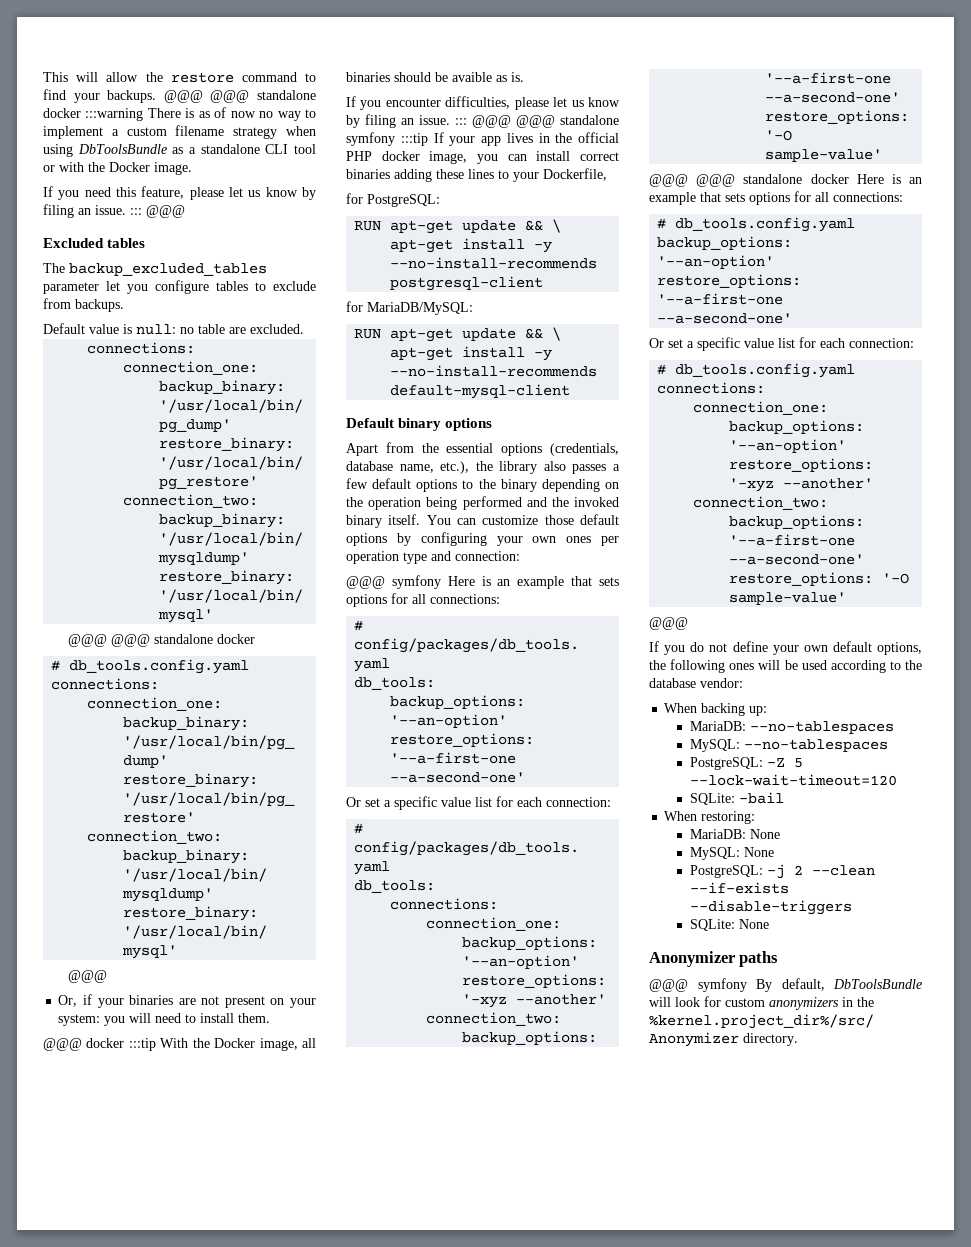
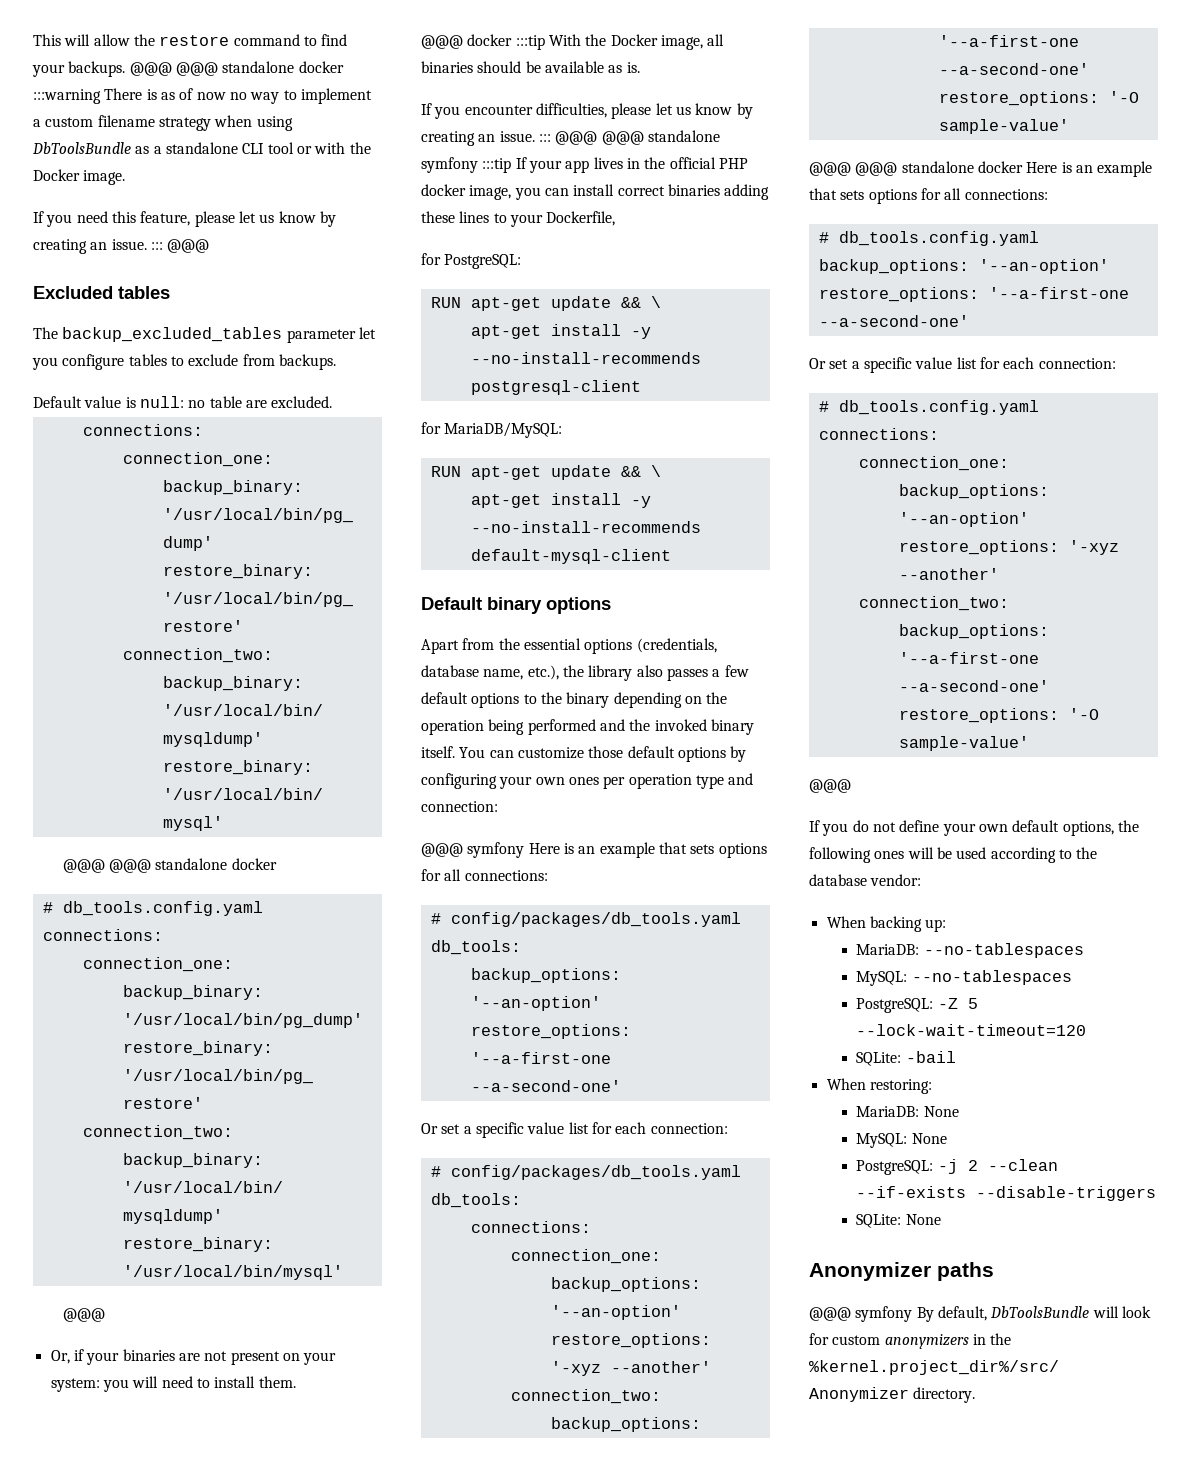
- If you need this feature, please let us know by filing an issue. ::: @@@
+ If you need this feature, please let us know by creating an issue. ::: @@@
- @@@ docker :::tip With the Docker image, all binaries should be avaible as is.
+ @@@ docker :::tip With the Docker image, all binaries should be available as is.
- If you encounter difficulties, please let us know by filing an issue. ::: @@@ @@@ standalone symfony :::tip If your app lives in the official PHP docker image, you can install correct binaries adding these lines to your Dockerfile,
+ If you encounter difficulties, please let us know by creating an issue. ::: @@@ @@@ standalone symfony :::tip If your app lives in the official PHP docker image, you can install correct binaries adding these lines to your Dockerfile,

